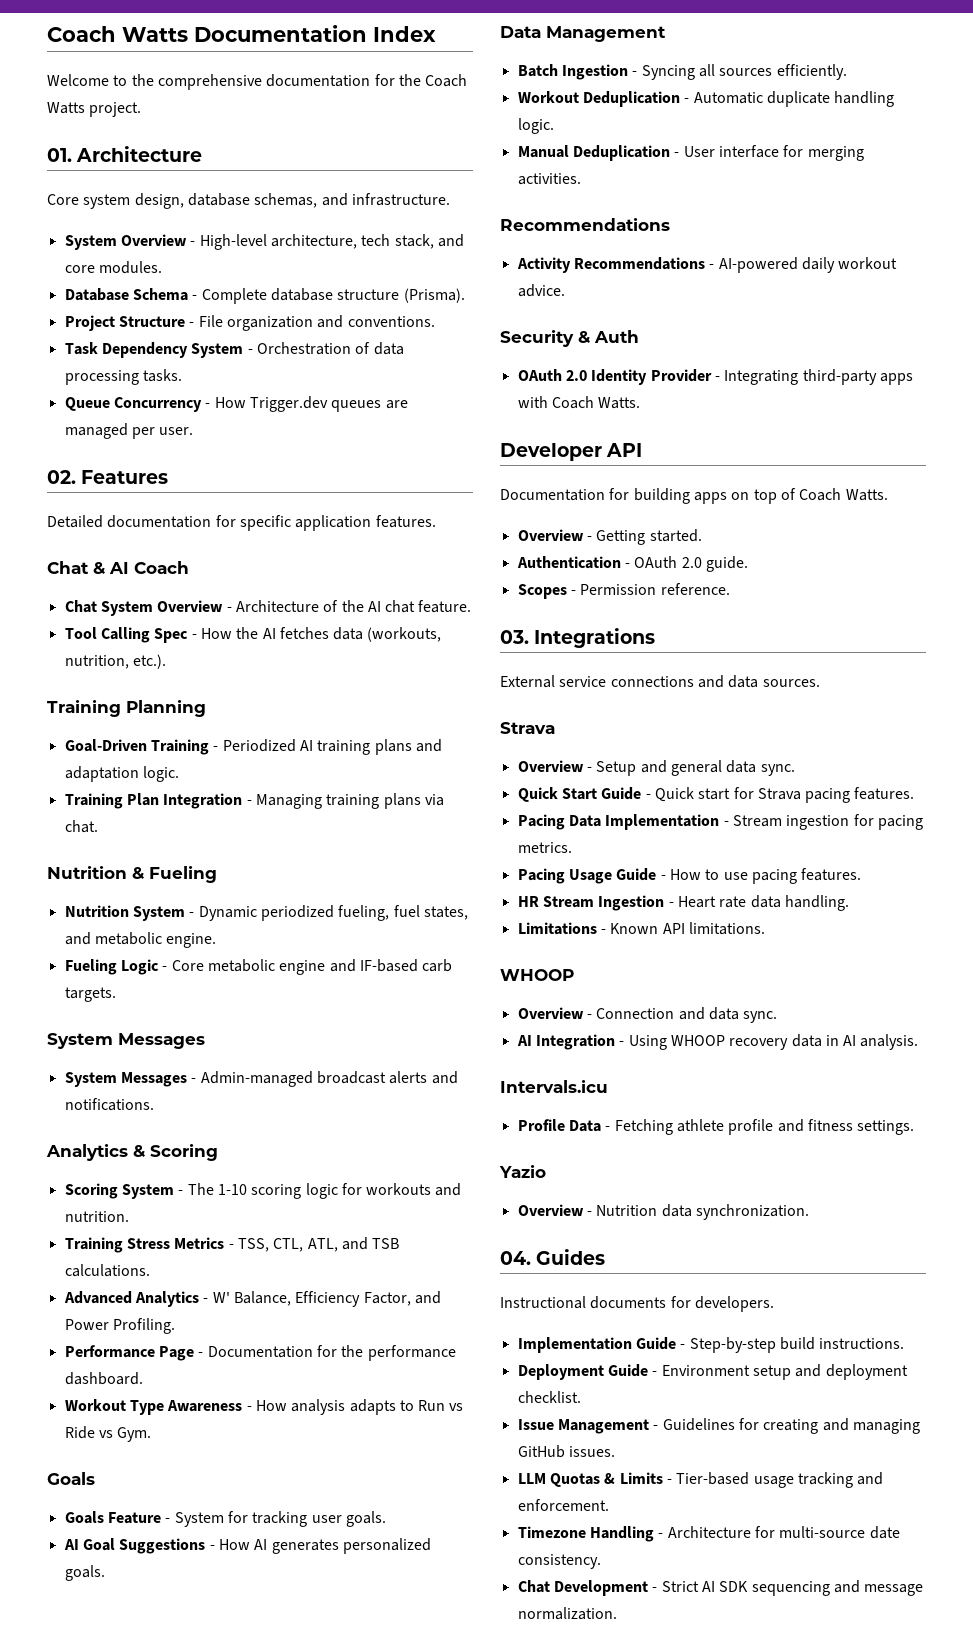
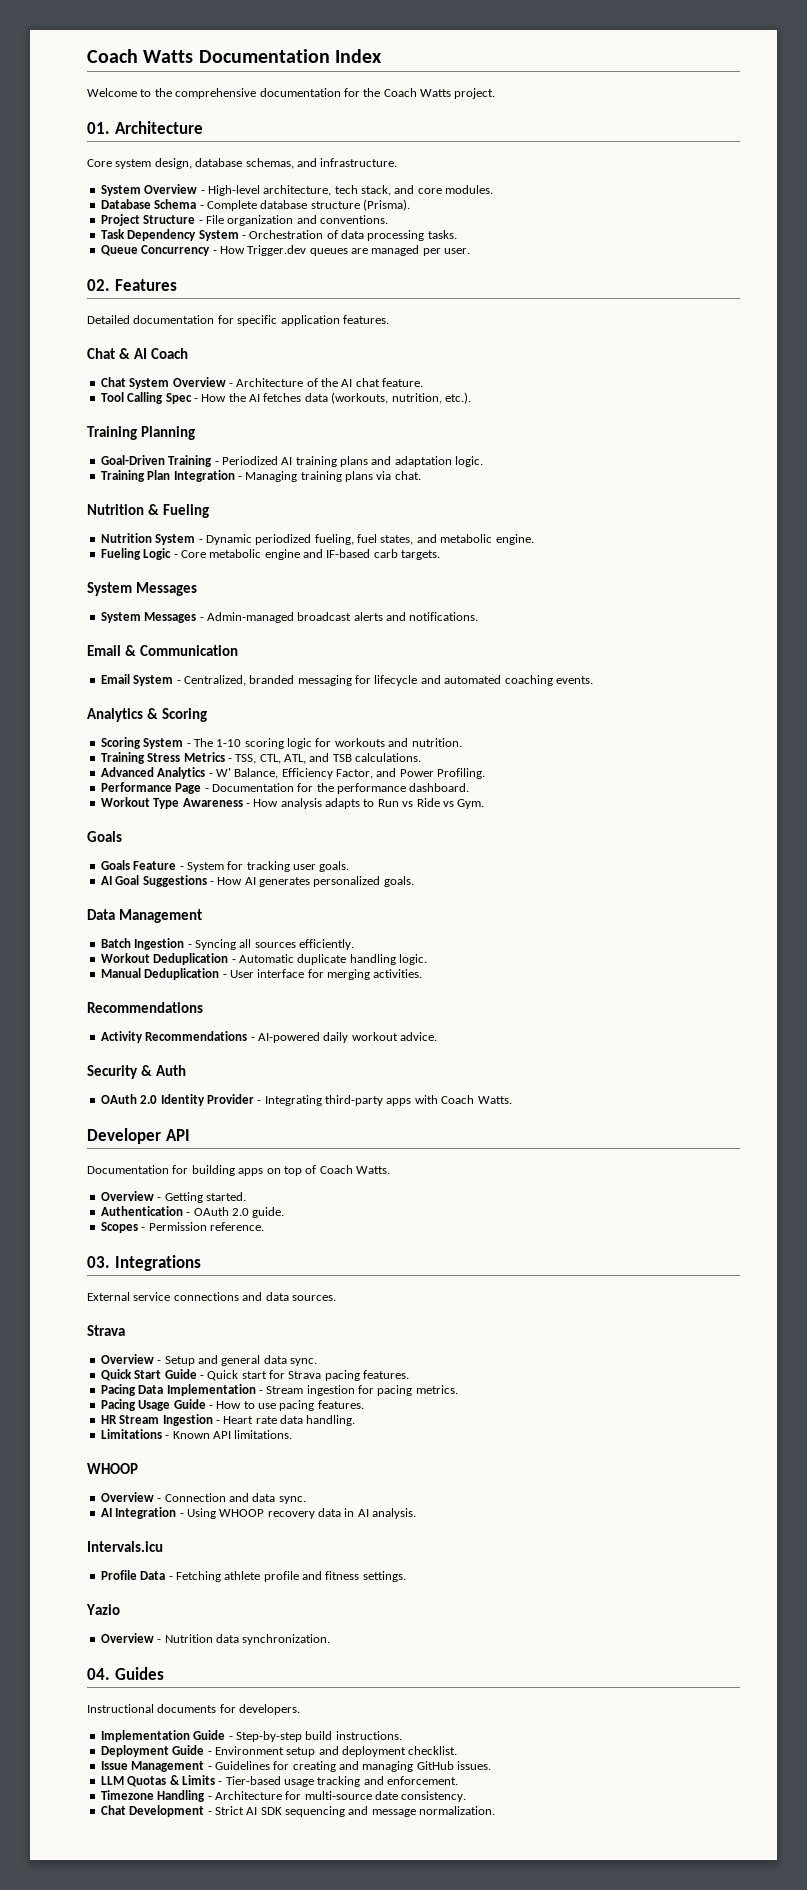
+ Email & Communication
+ Email System - Centralized, branded messaging for lifecycle and automated coaching events.

